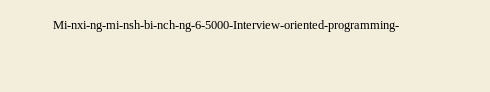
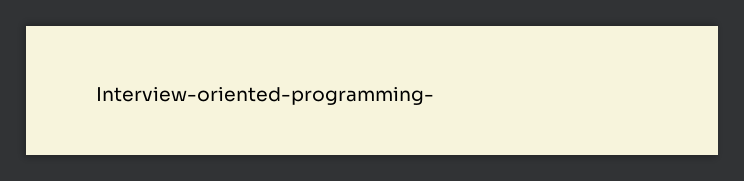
- Mi-nxi-ng-mi-nsh-bi-nch-ng-6-5000-Interview-oriented-programming-
+ Interview-oriented-programming-

